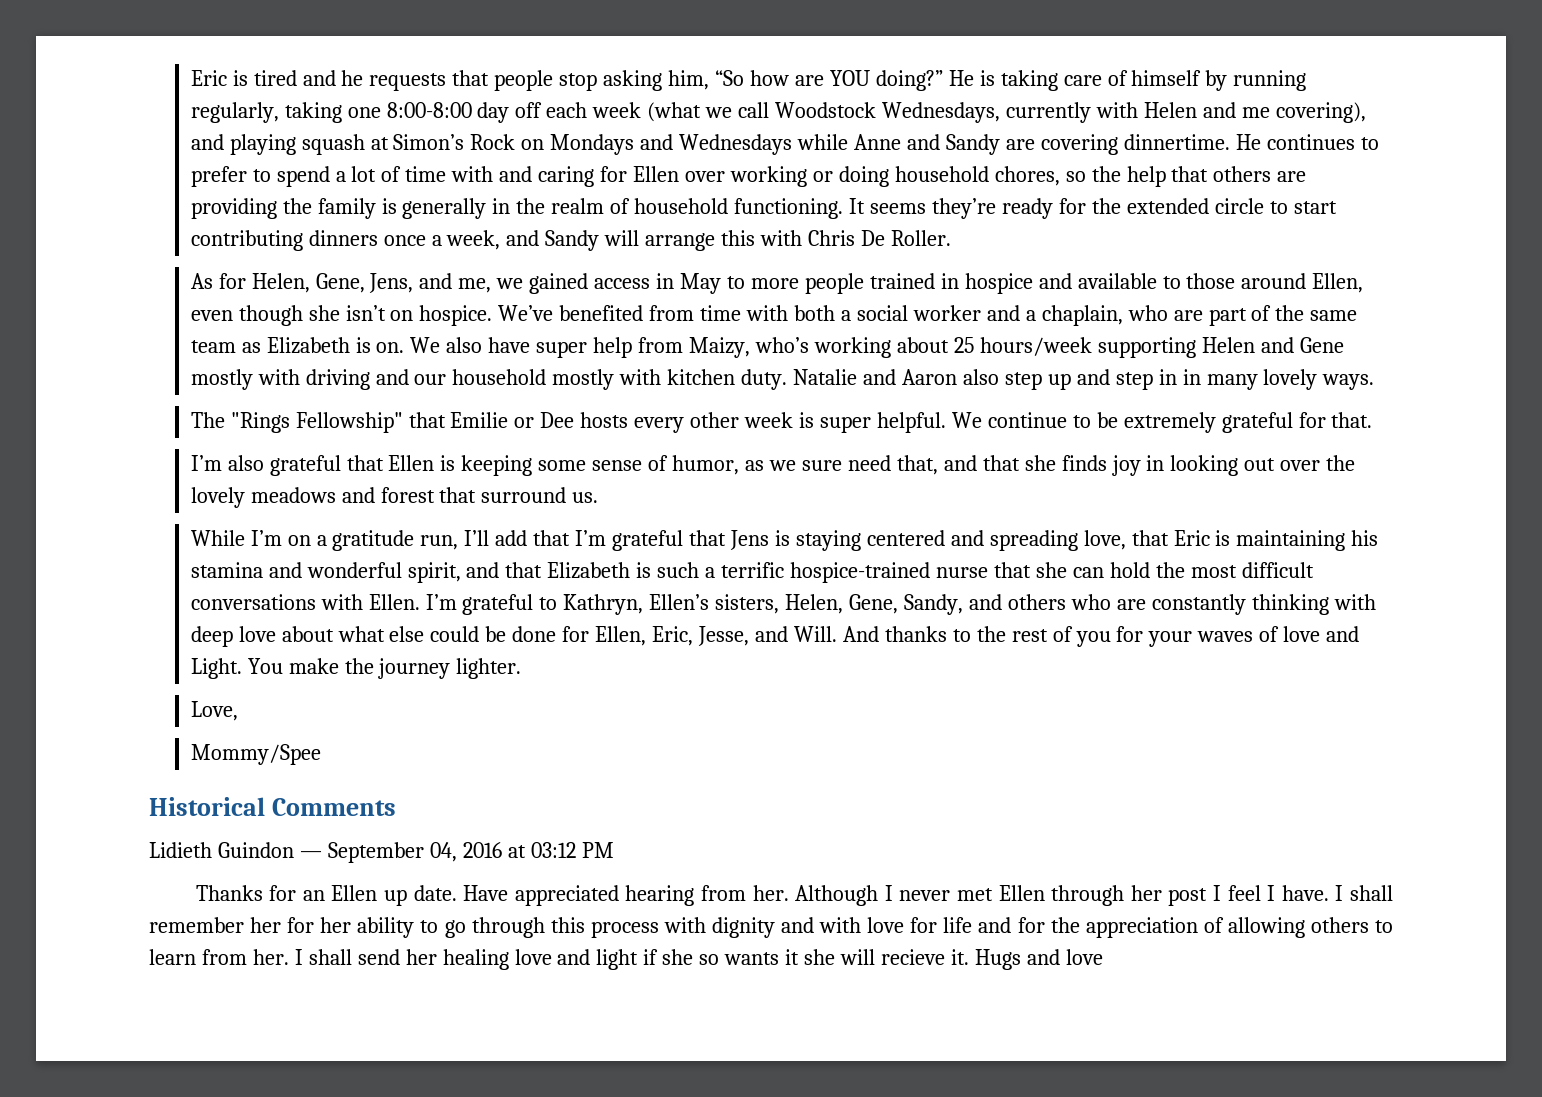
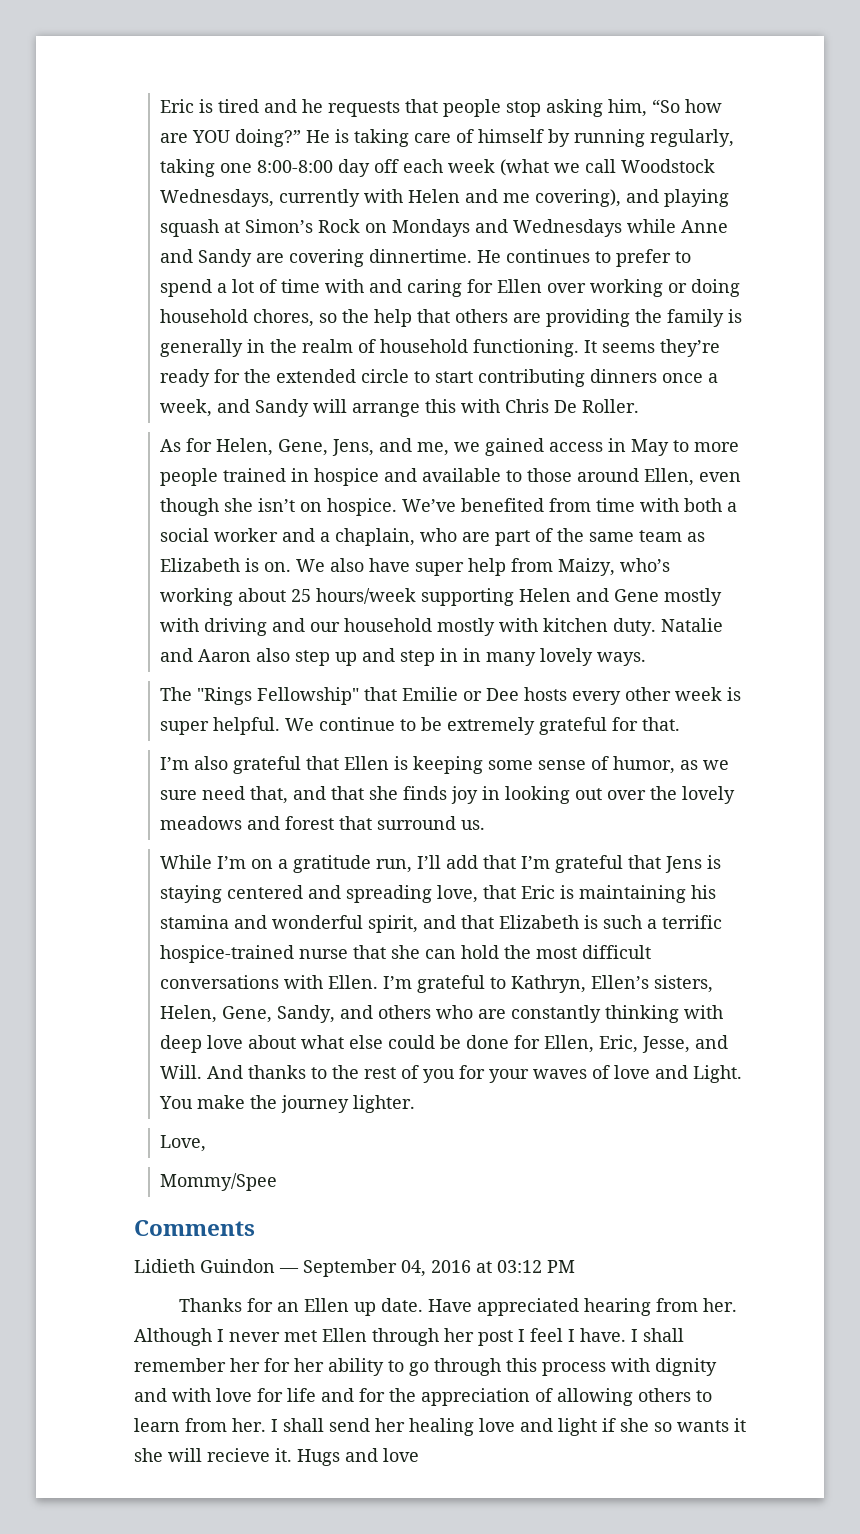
- Historical Comments
+ Comments

